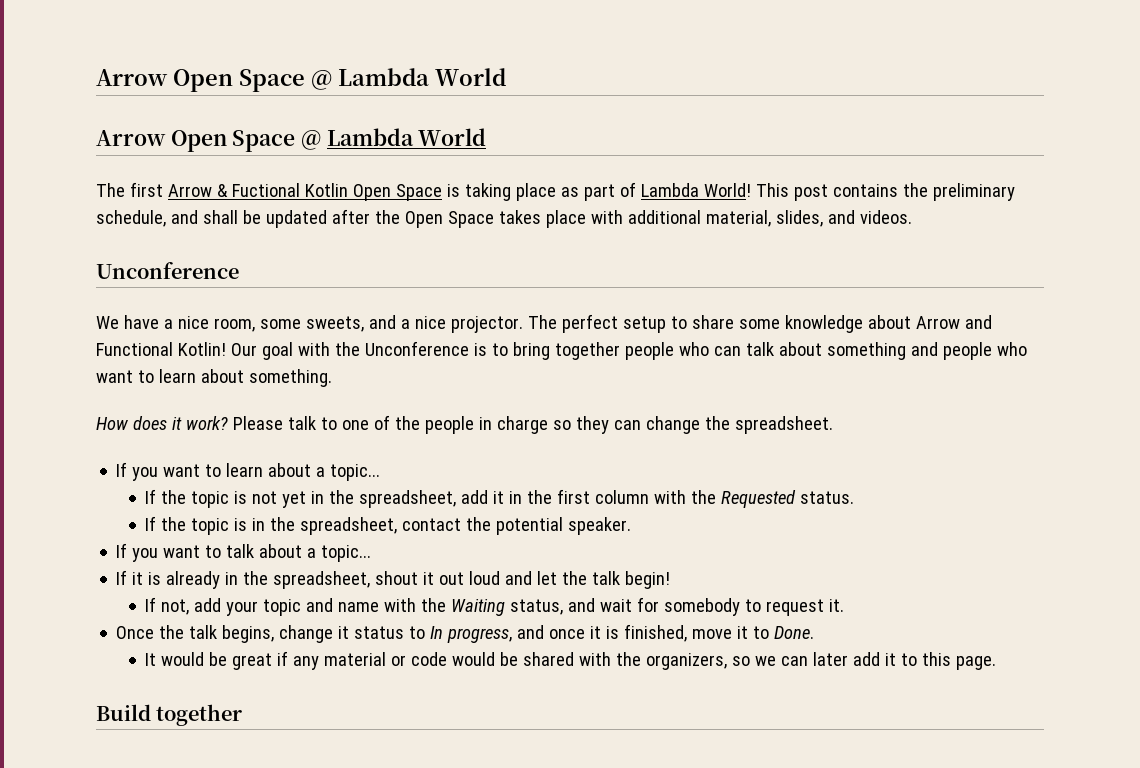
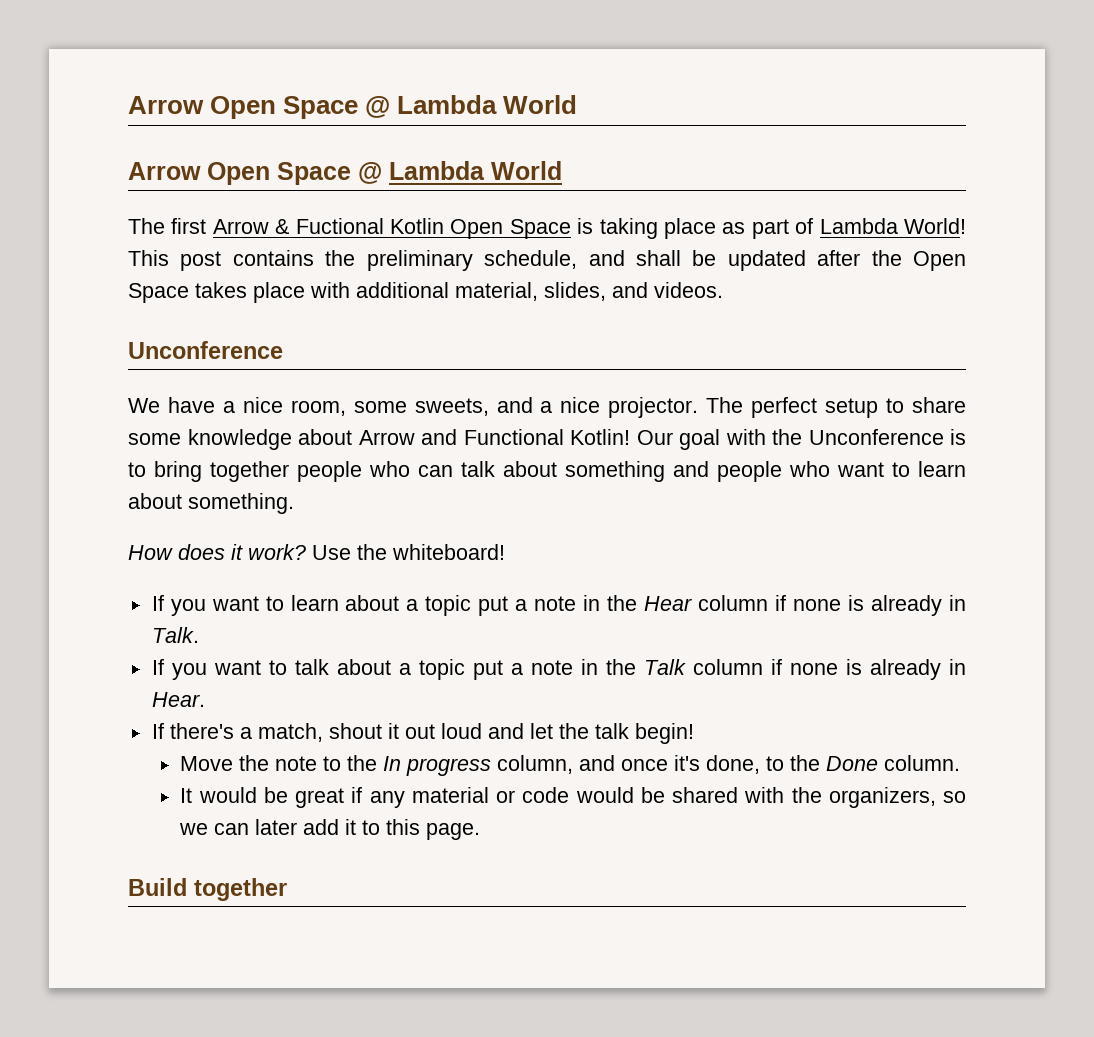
- Please talk to one of the people in charge so they can change the spreadsheet.
+ Use the whiteboard!
- If you want to learn about a topic...
- If the topic is not yet in the spreadsheet, add it in the first column with the Requested status.
- If the topic is in the spreadsheet, contact the potential speaker.
+ If you want to learn about a topic put a note in the Hear column if none is already in Talk.
- If you want to talk about a topic...
- If it is already in the spreadsheet, shout it out loud and let the talk begin!
+ If you want to talk about a topic put a note in the Talk column if none is already in Hear.
+ If there's a match, shout it out loud and let the talk begin!
- If not, add your topic and name with the Waiting status, and wait for somebody to request it.
- Once the talk begins, change it status to In progress, and once it is finished, move it to Done.
+ Move the note to the In progress column, and once it's done, to the Done column.

